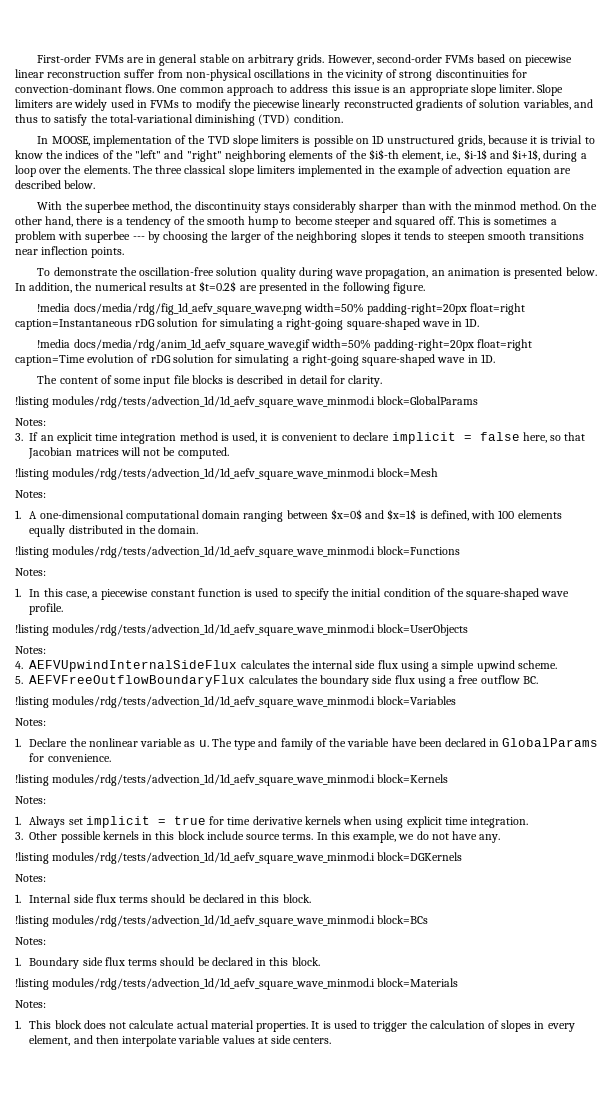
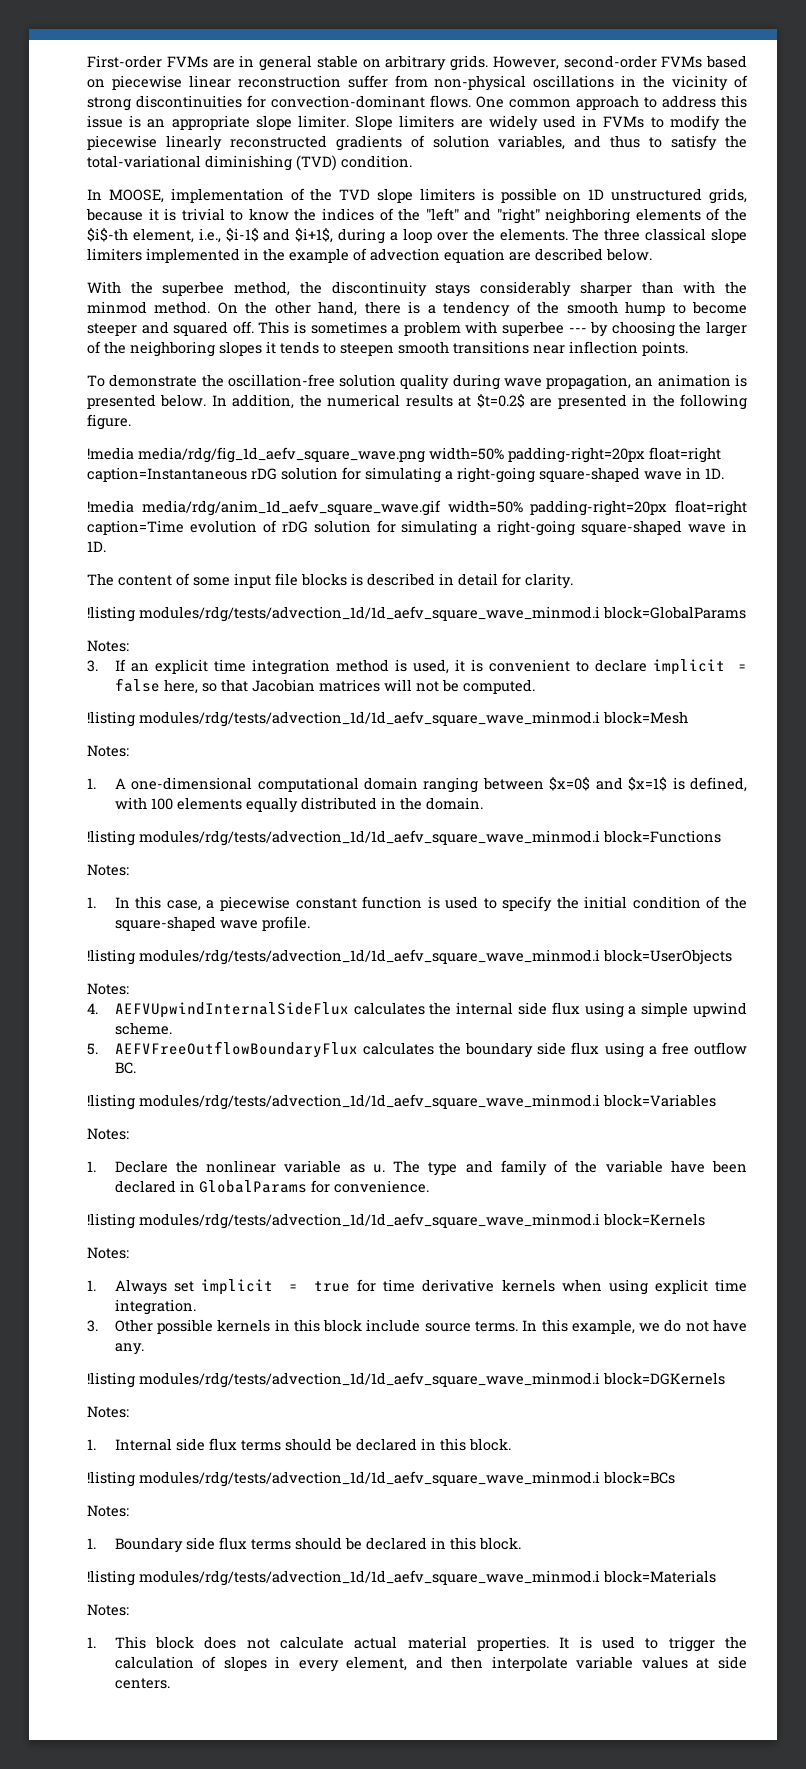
- !media docs/media/rdg/fig_1d_aefv_square_wave.png width=50% padding-right=20px float=right caption=Instantaneous rDG solution for simulating a right-going square-shaped wave in 1D.
+ !media media/rdg/fig_1d_aefv_square_wave.png width=50% padding-right=20px float=right caption=Instantaneous rDG solution for simulating a right-going square-shaped wave in 1D.
- !media docs/media/rdg/anim_1d_aefv_square_wave.gif width=50% padding-right=20px float=right caption=Time evolution of rDG solution for simulating a right-going square-shaped wave in 1D.
+ !media media/rdg/anim_1d_aefv_square_wave.gif width=50% padding-right=20px float=right caption=Time evolution of rDG solution for simulating a right-going square-shaped wave in 1D.

